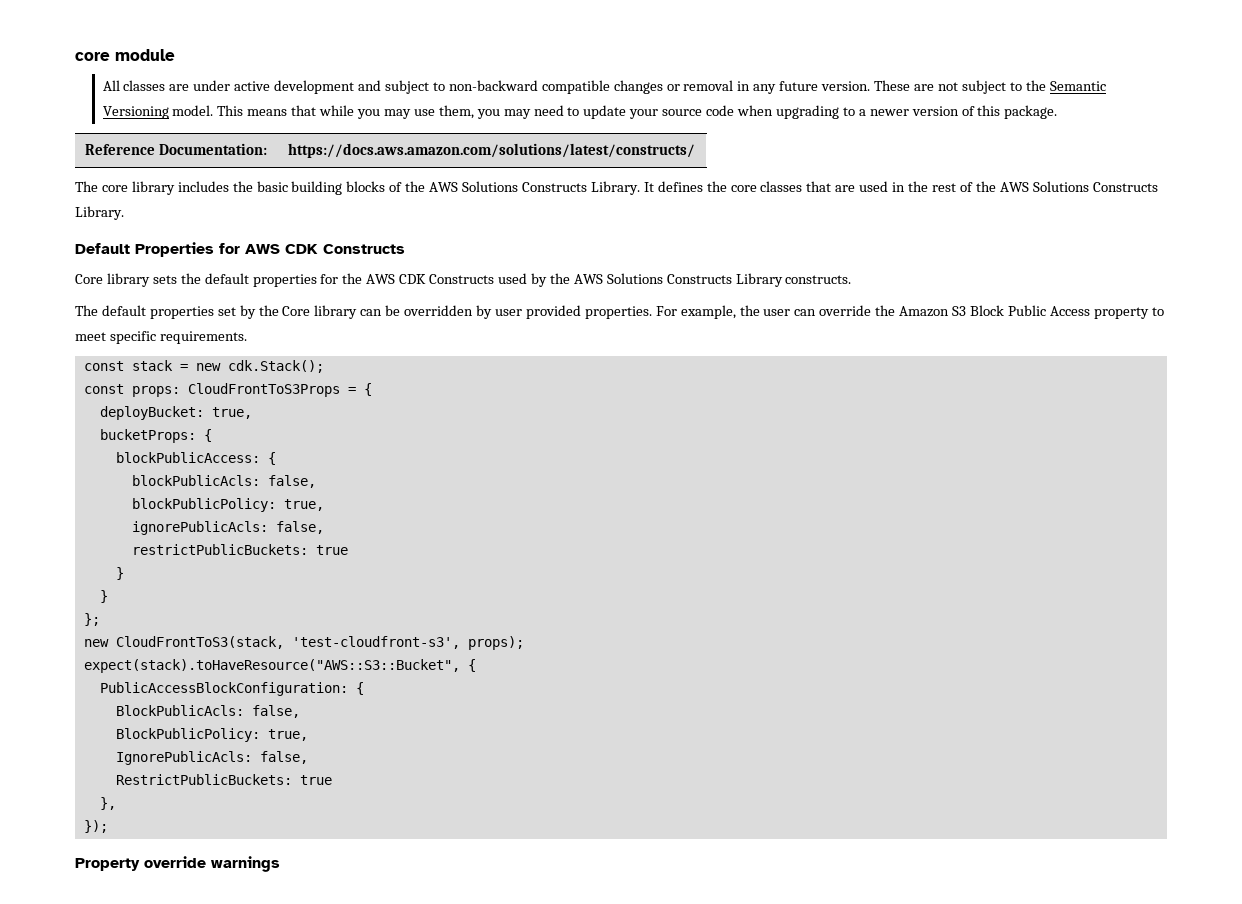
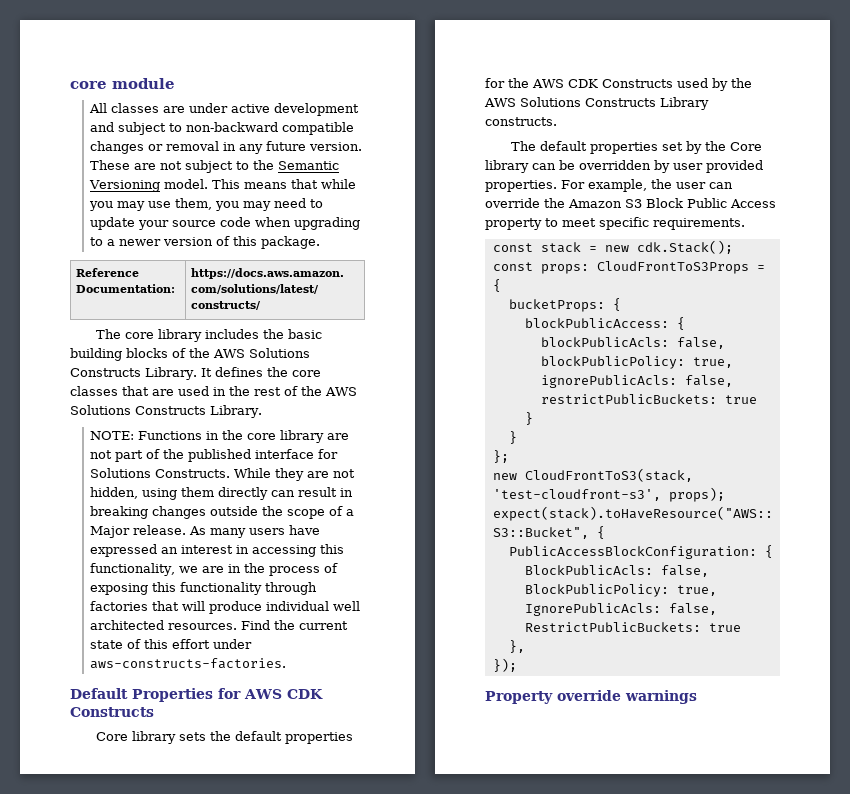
+ NOTE: Functions in the core library are not part of the published interface for Solutions Constructs. While they are not hidden, using them directly can result in breaking changes outside the scope of a Major release. As many users have expressed an interest in accessing this functionality, we are in the process of exposing this functionality through factories that will produce individual well architected resources. Find the current state of this effort under aws-constructs-factories.
- deployBucket: true,

